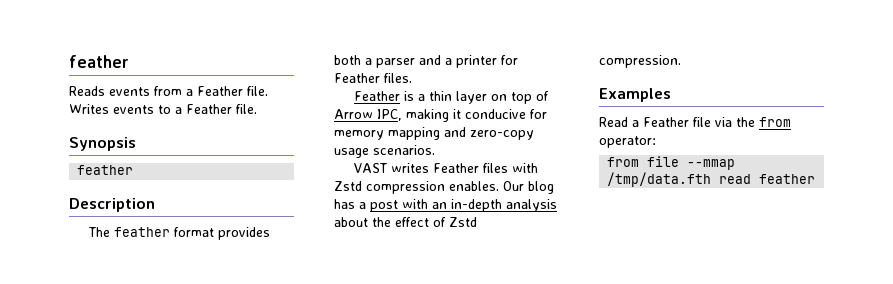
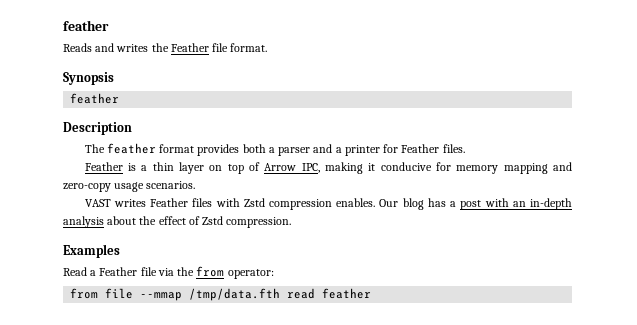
- Reads events from a Feather file. Writes events to a Feather file.
+ Reads and writes the Feather file format.

